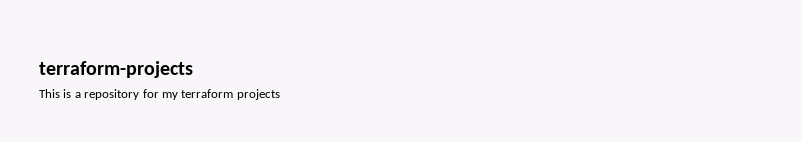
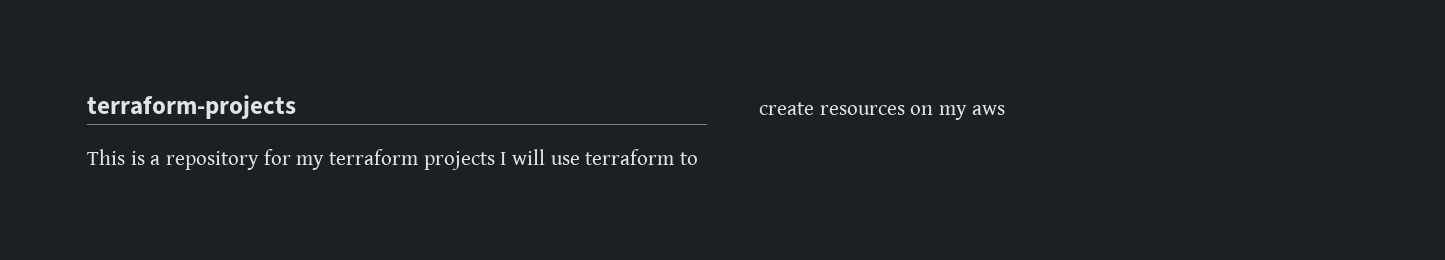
- This is a repository for my terraform projects
+ This is a repository for my terraform projects I will use terraform to create resources on my aws

